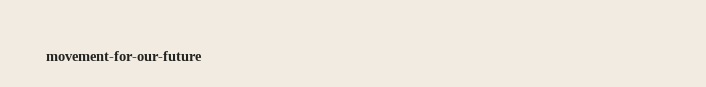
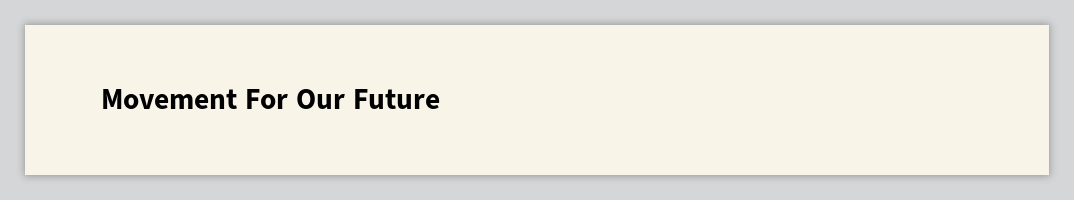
- movement-for-our-future
+ Movement For Our Future

